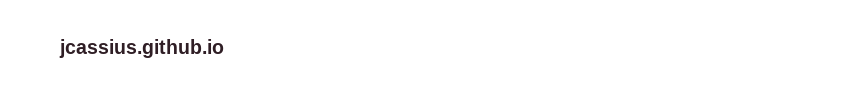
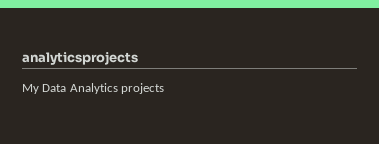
- jcassius.github.io
+ analyticsprojects
+ My Data Analytics projects

